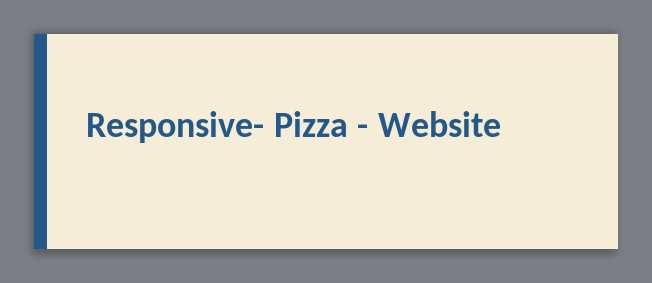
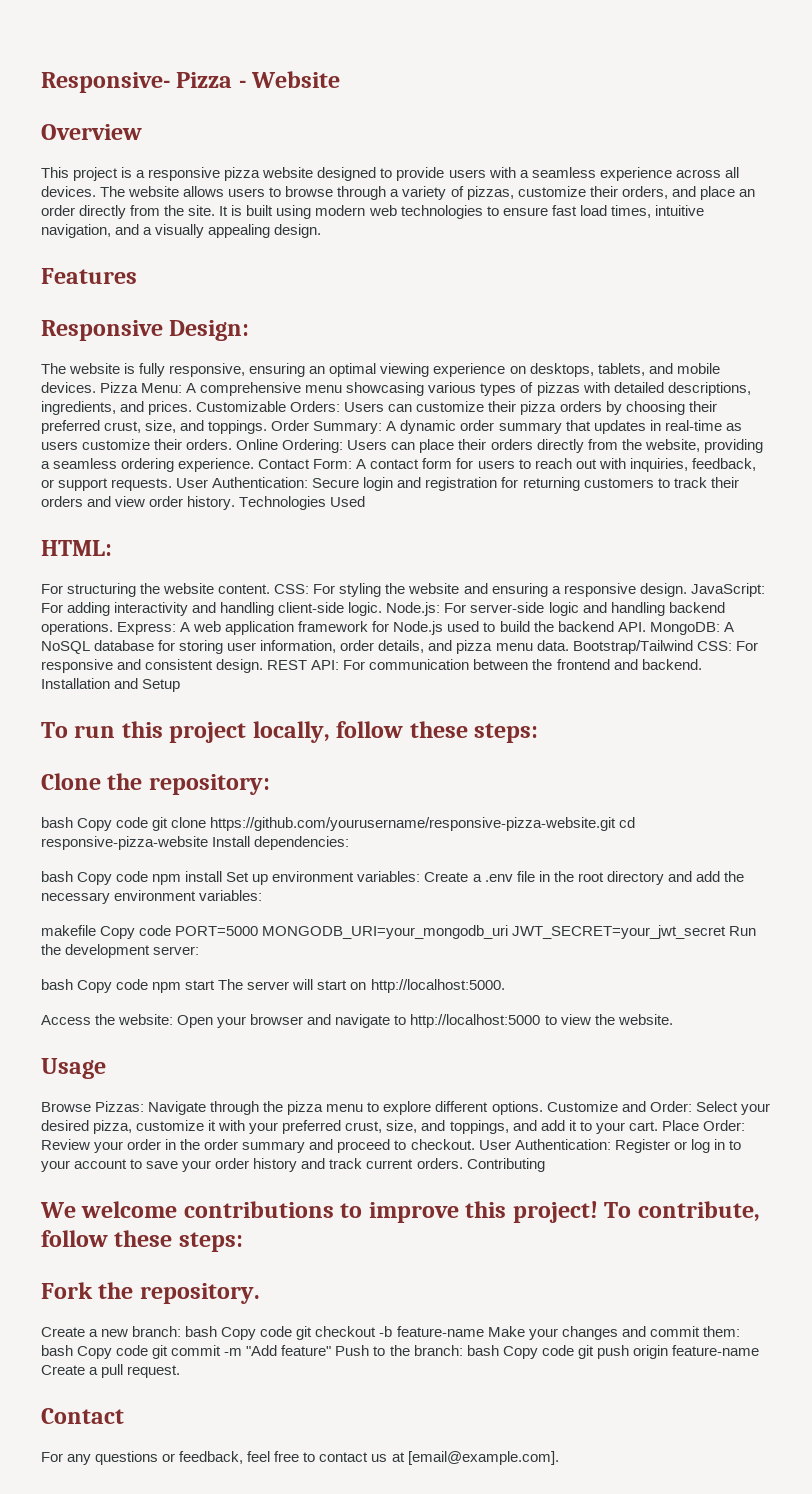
+ Overview
+ This project is a responsive pizza website designed to provide users with a seamless experience across all devices. The website allows users to browse through a variety of pizzas, customize their orders, and place an order directly from the site. It is built using modern web technologies to ensure fast load times, intuitive navigation, and a visually appealing design.
+ Features
+ Responsive Design:
+ The website is fully responsive, ensuring an optimal viewing experience on desktops, tablets, and mobile devices. Pizza Menu: A comprehensive menu showcasing various types of pizzas with detailed descriptions, ingredients, and prices. Customizable Orders: Users can customize their pizza orders by choosing their preferred crust, size, and toppings. Order Summary: A dynamic order summary that updates in real-time as users customize their orders. Online Ordering: Users can place their orders directly from the website, providing a seamless ordering experience. Contact Form: A contact form for users to reach out with inquiries, feedback, or support requests. User Authentication: Secure login and registration for returning customers to track their orders and view order history. Technologies Used
+ HTML:
+ For structuring the website content. CSS: For styling the website and ensuring a responsive design. JavaScript: For adding interactivity and handling client-side logic. Node.js: For server-side logic and handling backend operations. Express: A web application framework for Node.js used to build the backend API. MongoDB: A NoSQL database for storing user information, order details, and pizza menu data. Bootstrap/Tailwind CSS: For responsive and consistent design. REST API: For communication between the frontend and backend. Installation and Setup
+ To run this project locally, follow these steps:
+ Clone the repository:
+ bash Copy code git clone https://github.com/yourusername/responsive-pizza-website.git cd responsive-pizza-website Install dependencies:
+ bash Copy code npm install Set up environment variables: Create a .env file in the root directory and add the necessary environment variables:
+ makefile Copy code PORT=5000 MONGODB_URI=your_mongodb_uri JWT_SECRET=your_jwt_secret Run the development server:
+ bash Copy code npm start The server will start on http://localhost:5000.
+ Access the website: Open your browser and navigate to http://localhost:5000 to view the website.
+ Usage
+ Browse Pizzas: Navigate through the pizza menu to explore different options. Customize and Order: Select your desired pizza, customize it with your preferred crust, size, and toppings, and add it to your cart. Place Order: Review your order in the order summary and proceed to checkout. User Authentication: Register or log in to your account to save your order history and track current orders. Contributing
+ We welcome contributions to improve this project! To contribute, follow these steps:
+ Fork the repository.
+ Create a new branch: bash Copy code git checkout -b feature-name Make your changes and commit them: bash Copy code git commit -m "Add feature" Push to the branch: bash Copy code git push origin feature-name Create a pull request.
+ Contact
+ For any questions or feedback, feel free to contact us at [email@example.com].

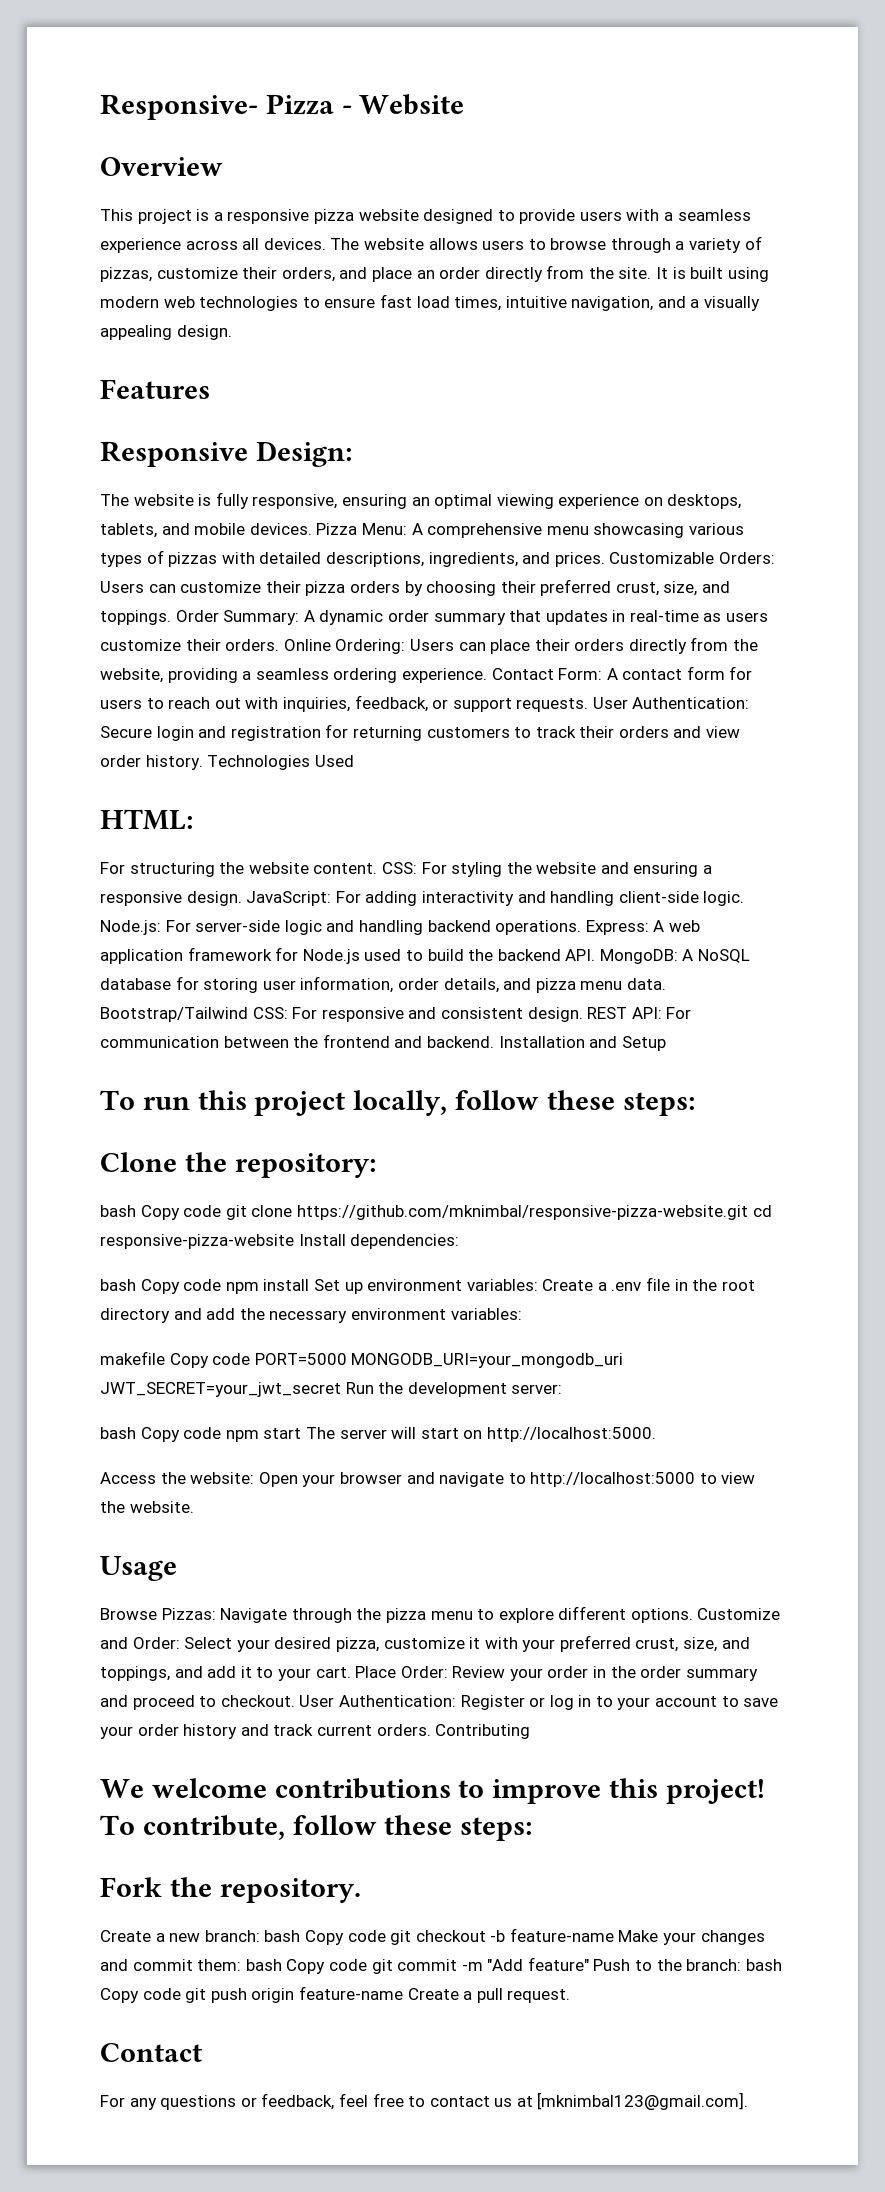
- bash Copy code git clone https://github.com/yourusername/responsive-pizza-website.git cd responsive-pizza-website Install dependencies:
+ bash Copy code git clone https://github.com/mknimbal/responsive-pizza-website.git cd responsive-pizza-website Install dependencies:
- For any questions or feedback, feel free to contact us at [email@example.com].
+ For any questions or feedback, feel free to contact us at [mknimbal123@gmail.com].

